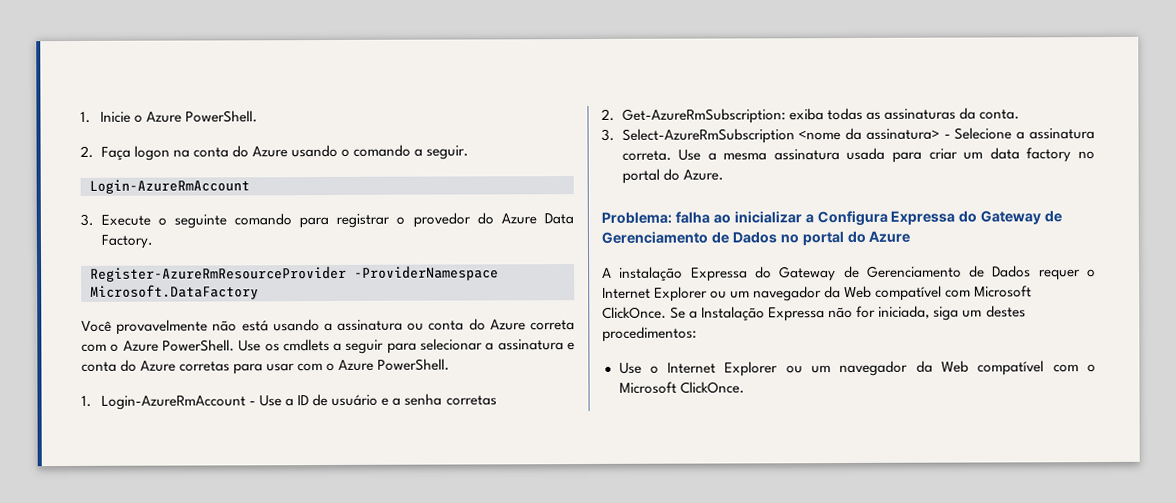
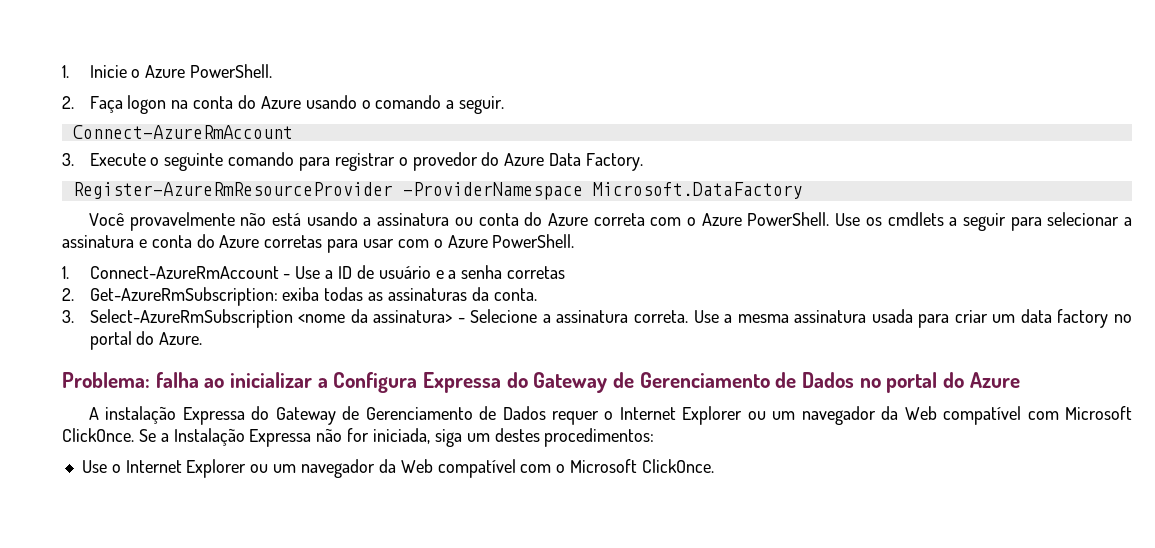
  2. Faça logon na conta do Azure usando o comando a seguir.
- Login-AzureRmAccount
+ Connect-AzureRmAccount
- 1. Login-AzureRmAccount - Use a ID de usuário e a senha corretas
+ 1. Connect-AzureRmAccount - Use a ID de usuário e a senha corretas

